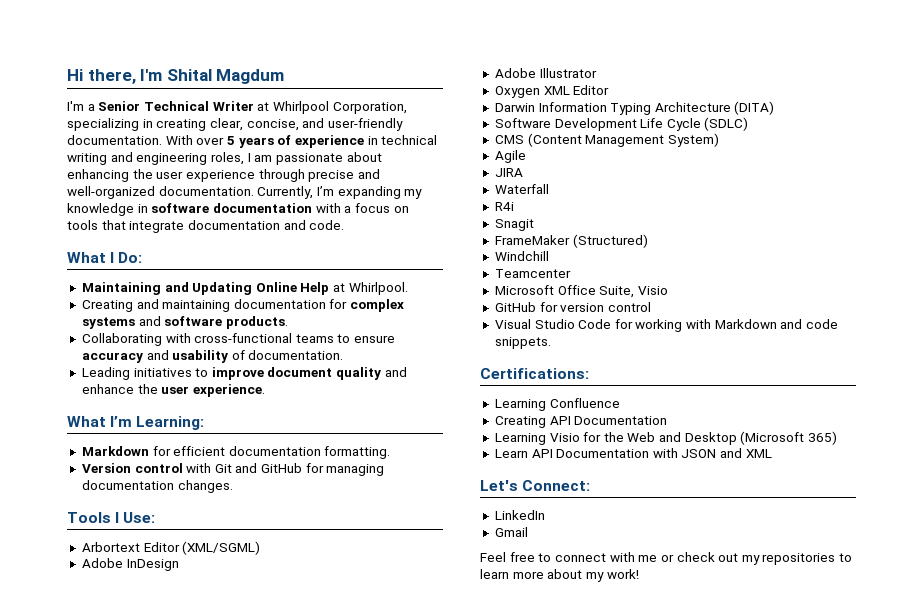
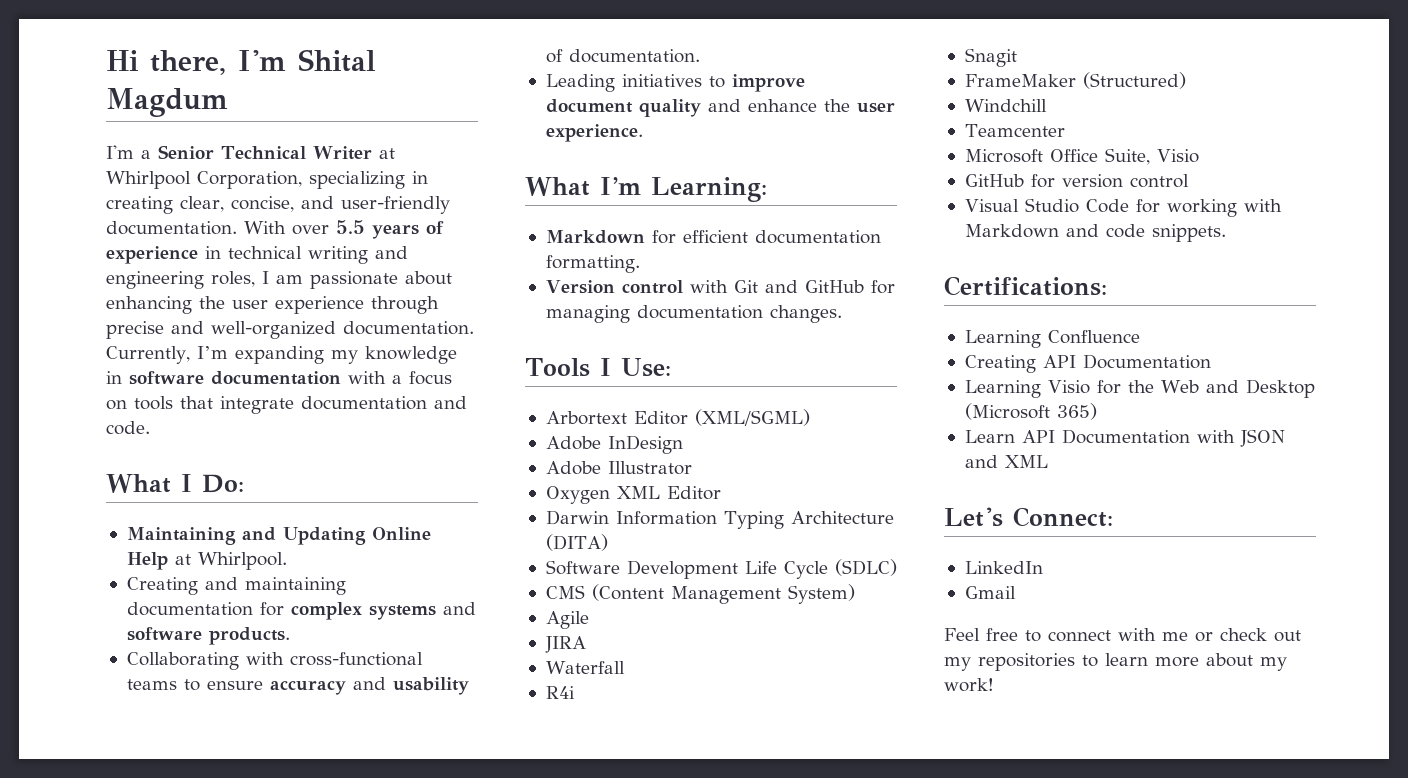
- With over 5 years of experience in technical writing and engineering roles, I am passionate about enhancing the user experience through precise and well-organized documentation.
+ With over 5.5 years of experience in technical writing and engineering roles, I am passionate about enhancing the user experience through precise and well-organized documentation.

